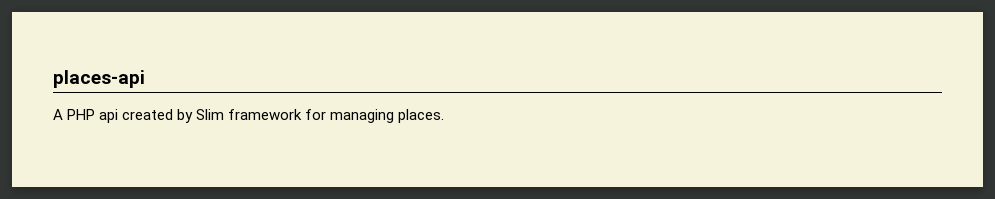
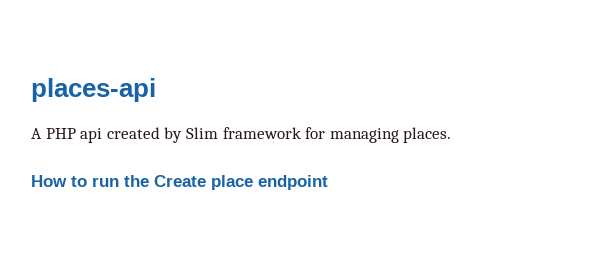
+ How to run the Create place endpoint

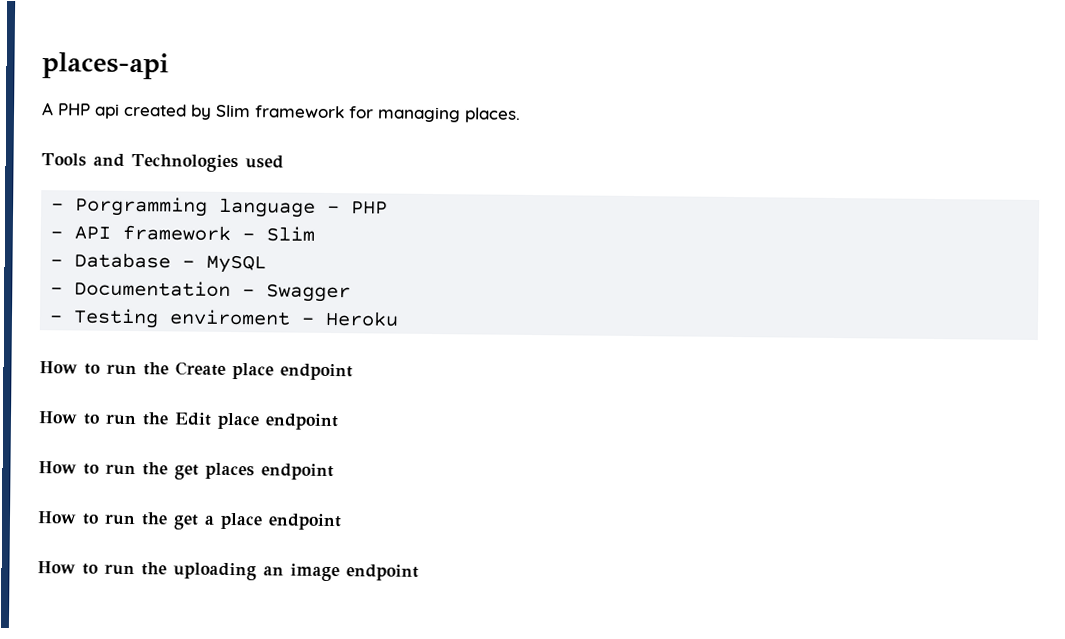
+ Tools and Technologies used
+ - Porgramming language - PHP
+ - API framework - Slim
+ - Database - MySQL
+ - Documentation - Swagger
+ - Testing enviroment - Heroku
+ How to run the Edit place endpoint
+ How to run the get places endpoint
+ How to run the get a place endpoint
+ How to run the uploading an image endpoint

